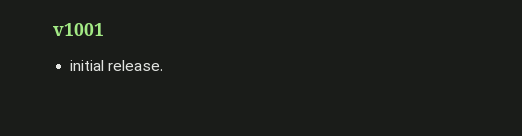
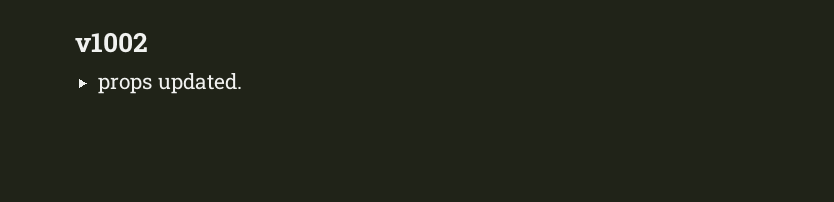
- v1001
- initial release.
+ v1002
+ props updated.

